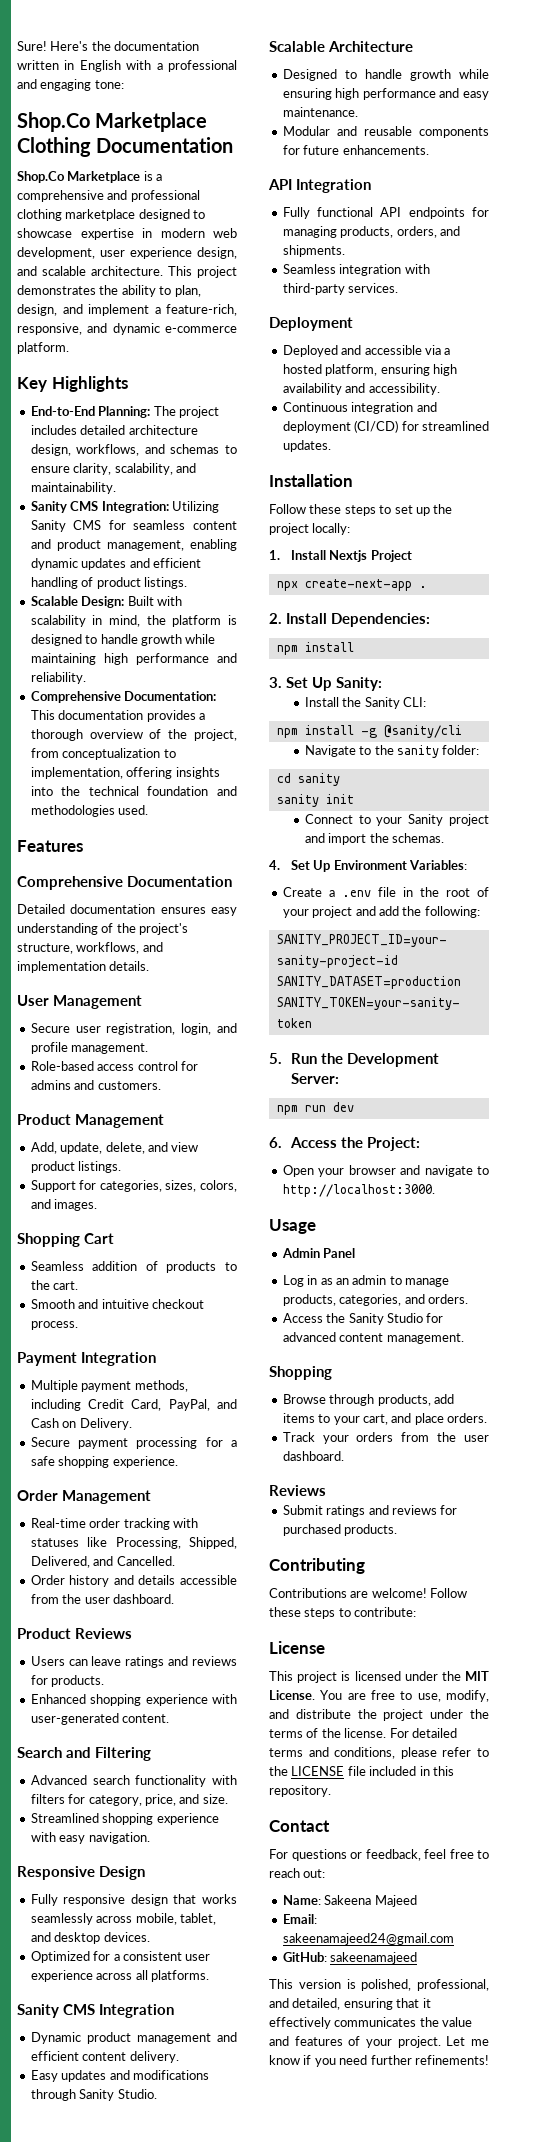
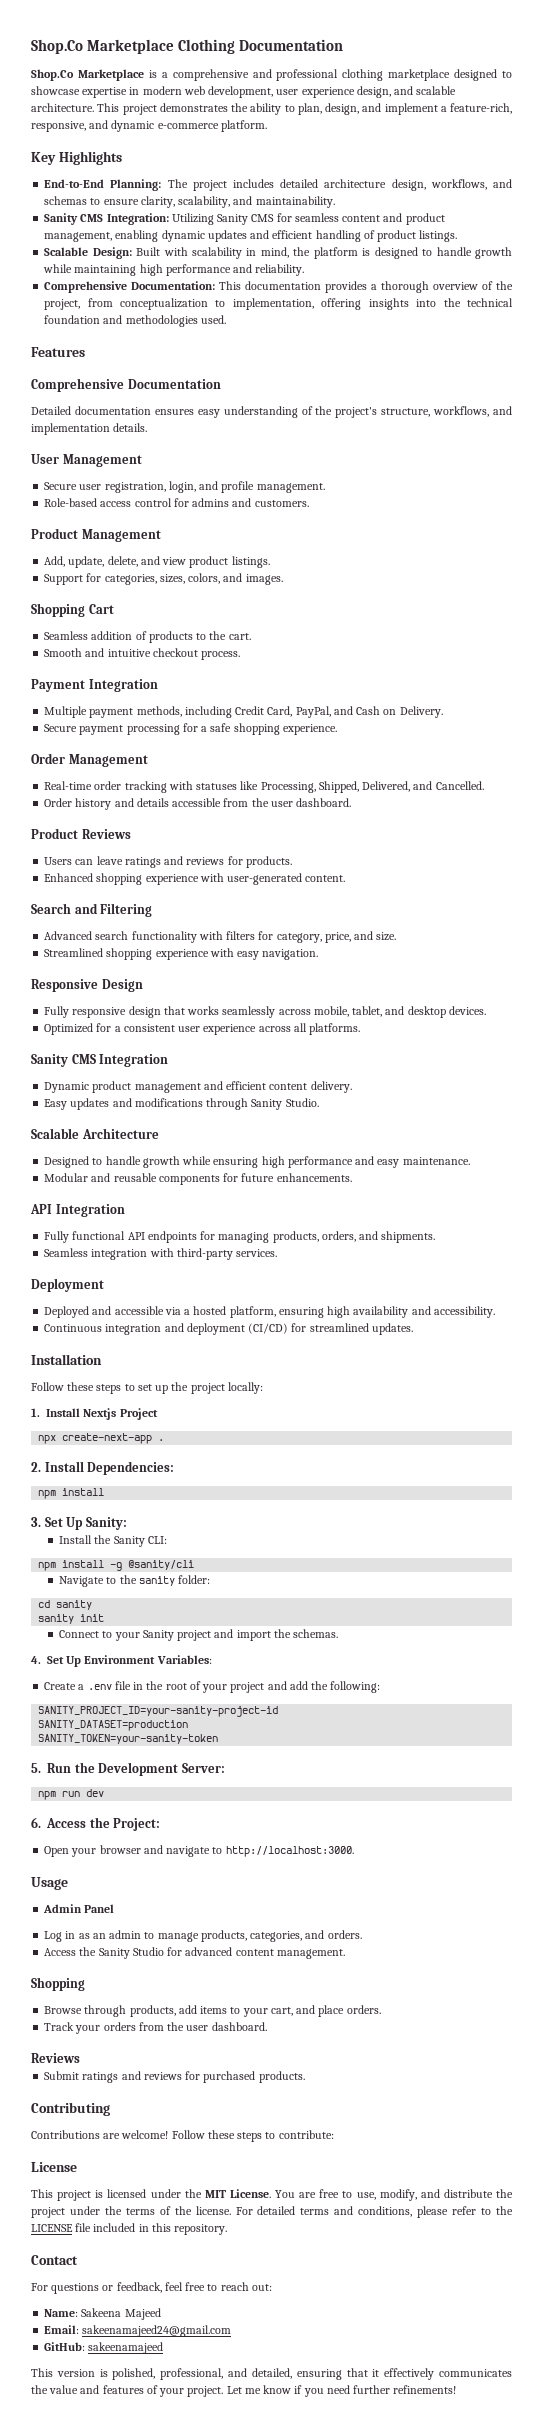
- Sure! Here's the documentation written in English with a professional and engaging tone:

